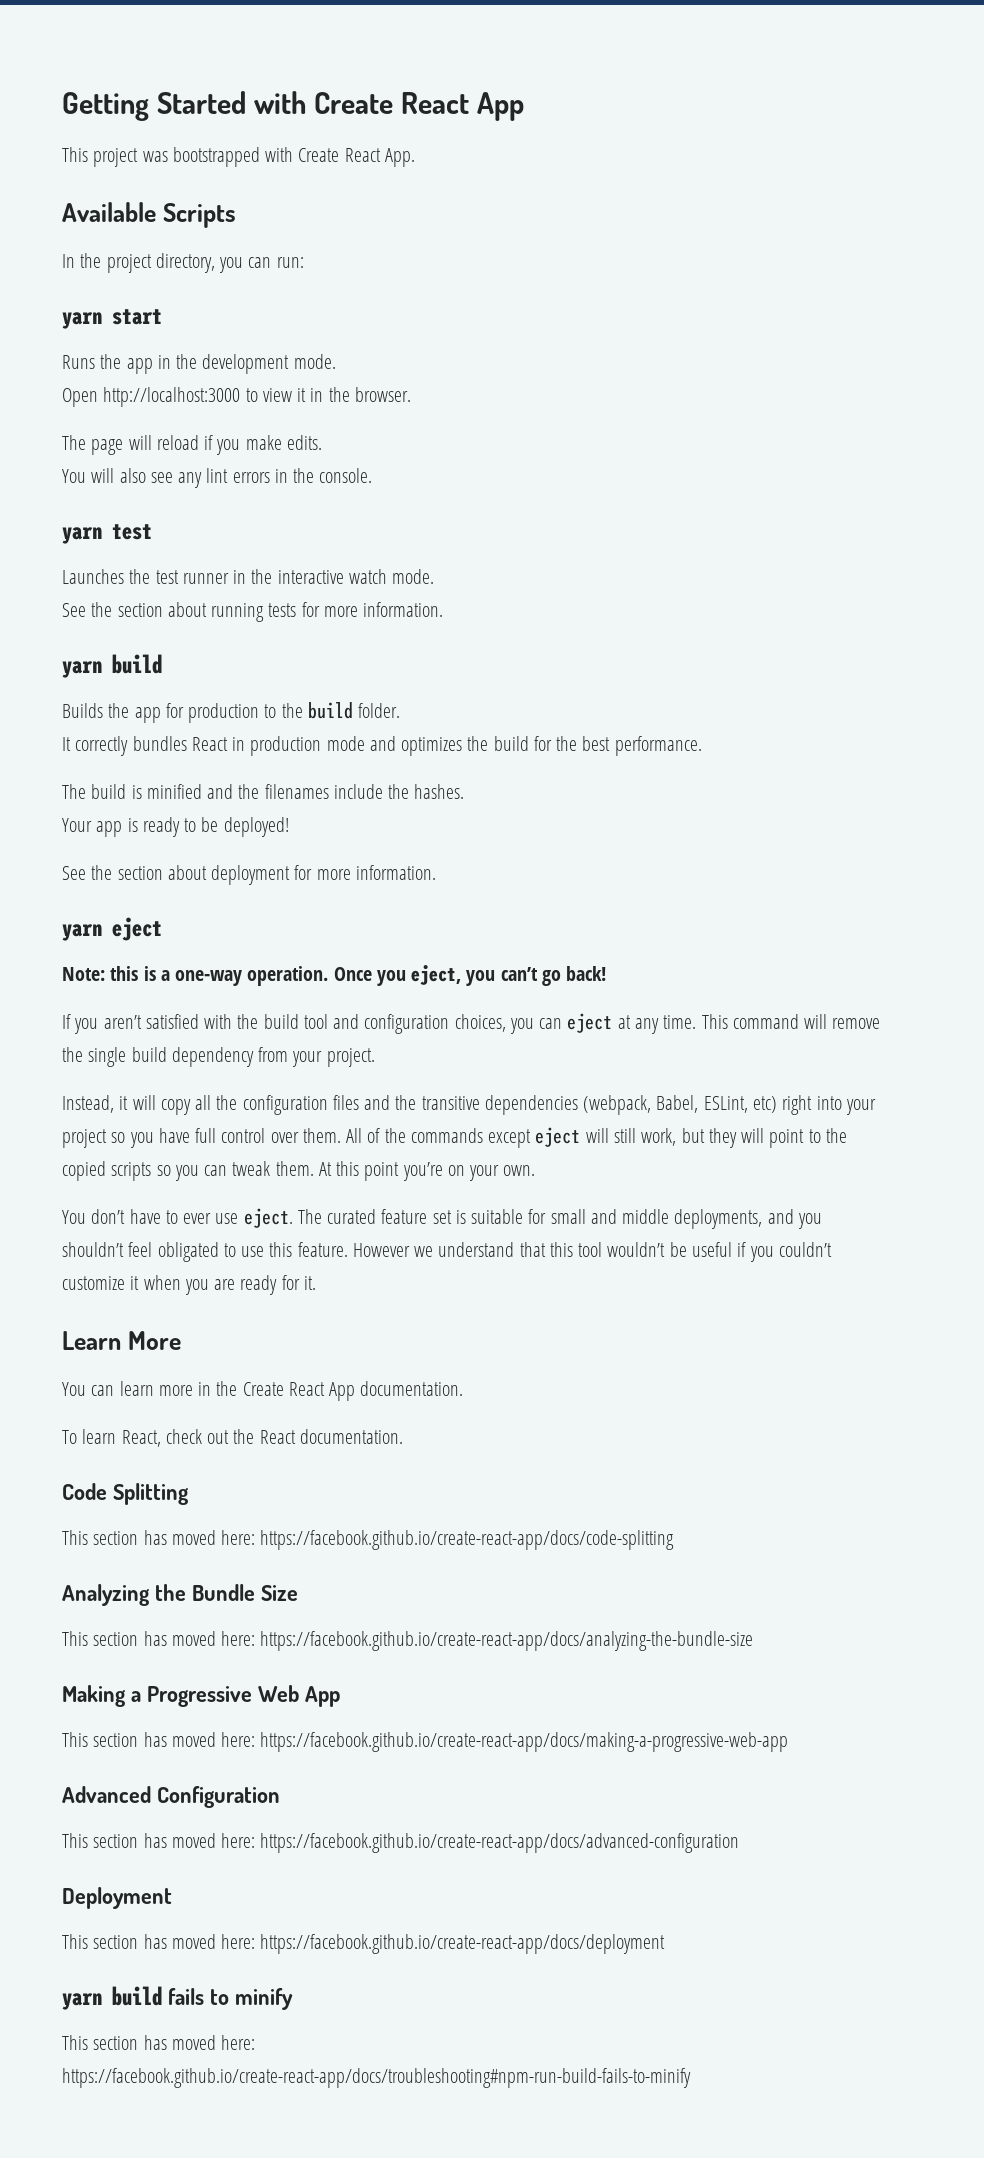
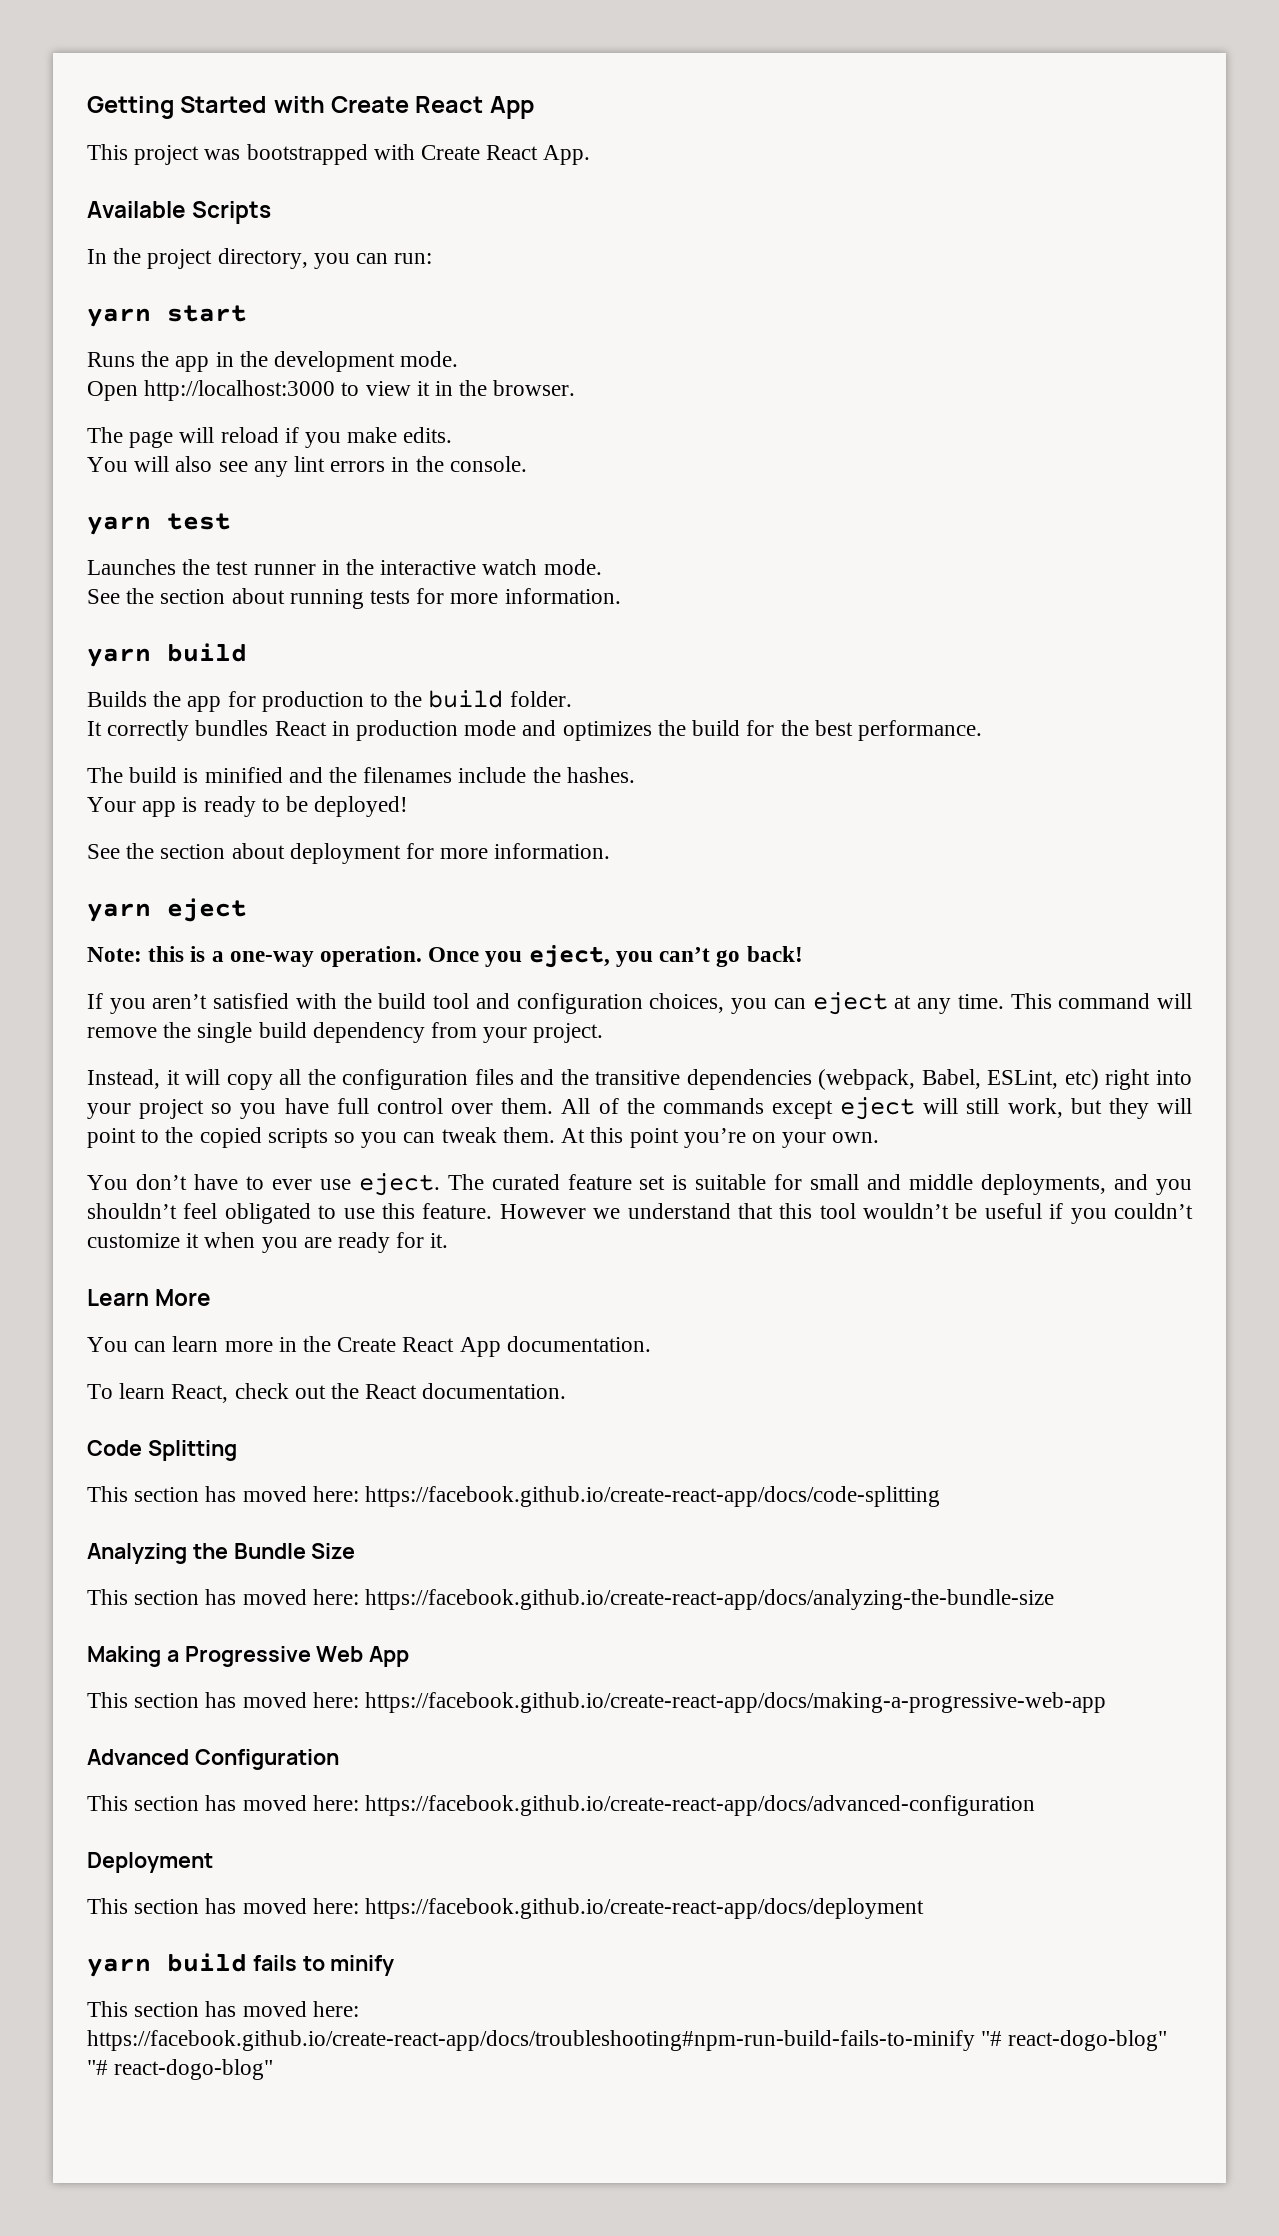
- This section has moved here: https://facebook.github.io/create-react-app/docs/troubleshooting#npm-run-build-fails-to-minify
+ This section has moved here: https://facebook.github.io/create-react-app/docs/troubleshooting#npm-run-build-fails-to-minify "# react-dogo-blog" "# react-dogo-blog"

